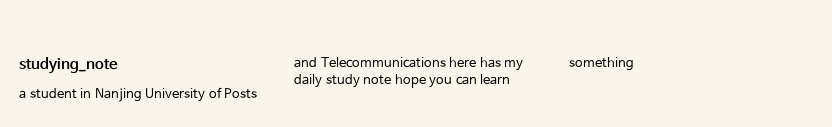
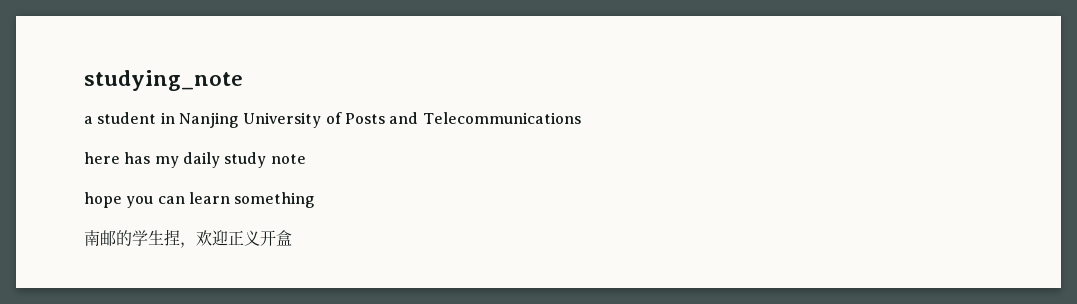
- a student in Nanjing University of Posts and Telecommunications here has my daily study note hope you can learn something
+ a student in Nanjing University of Posts and Telecommunications
+ here has my daily study note
+ hope you can learn something
+ 南邮的学生捏，欢迎正义开盒

